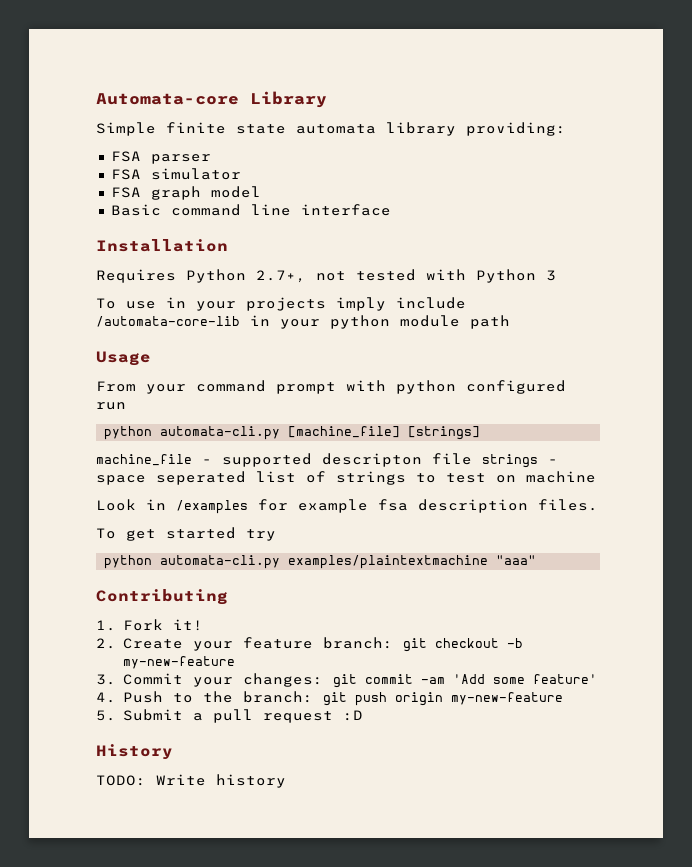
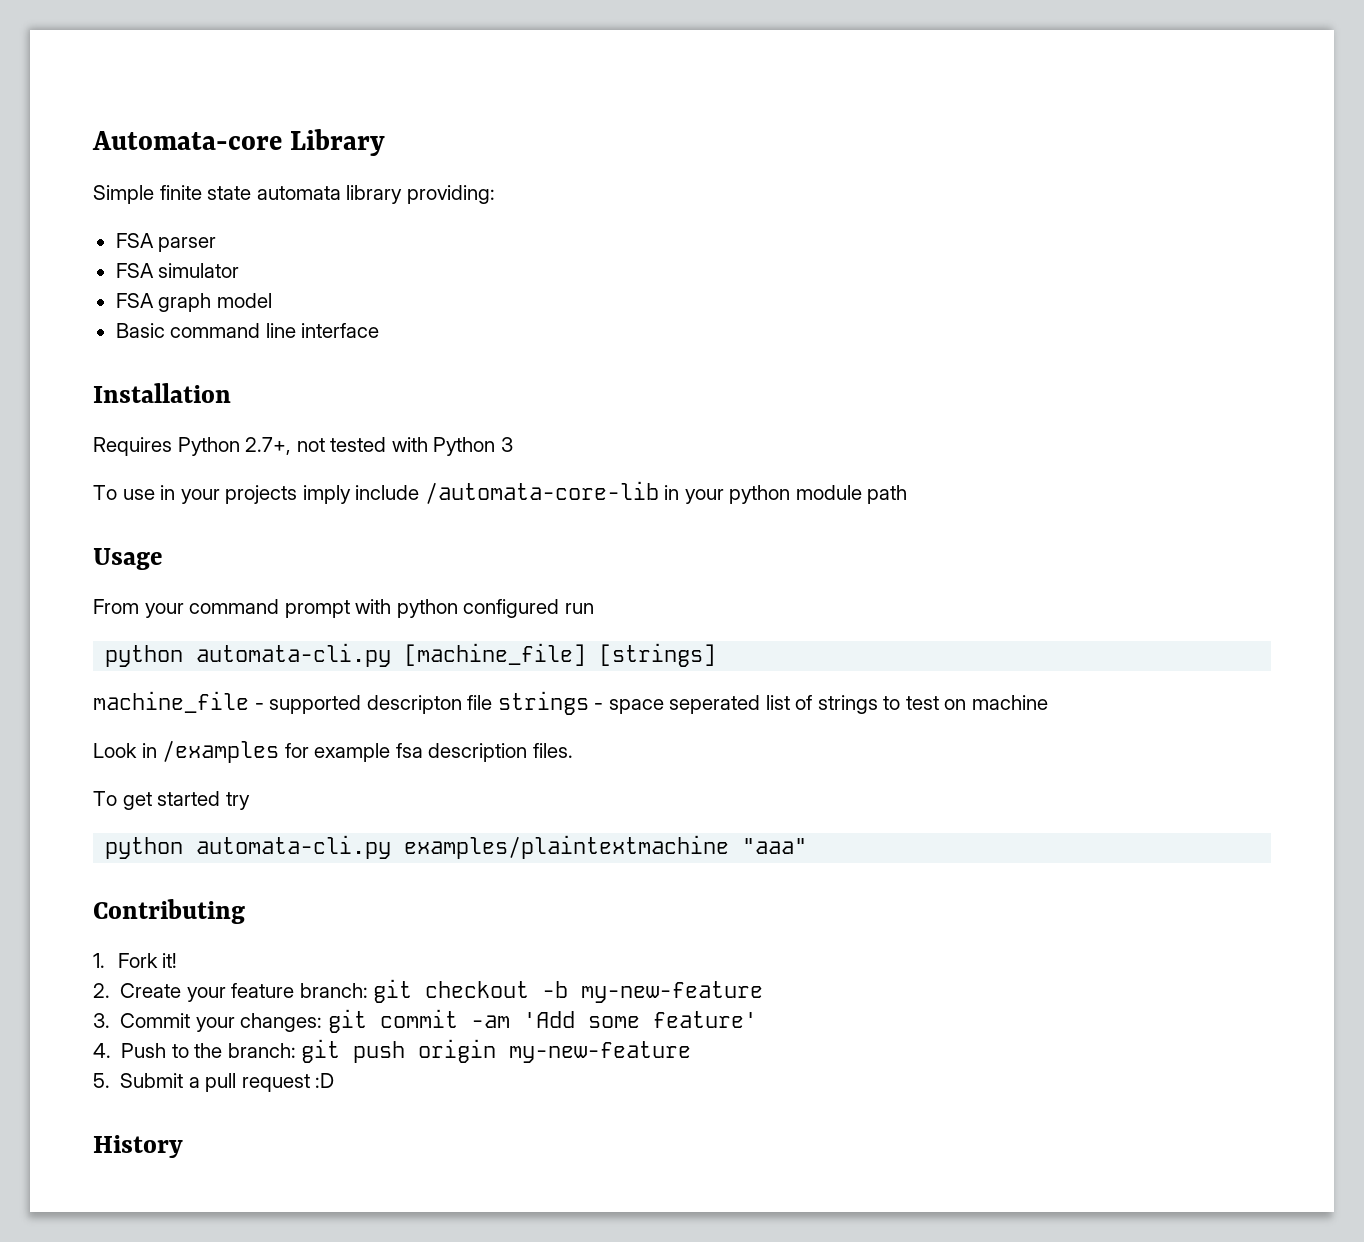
- TODO: Write history

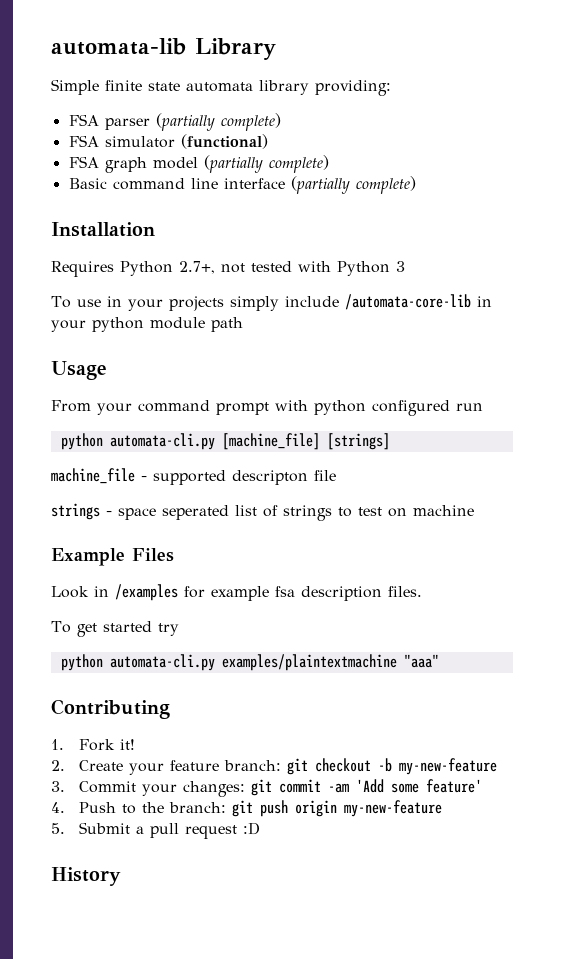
- Automata-core Library
+ automata-lib Library
- FSA parser
+ FSA parser (partially complete)
- FSA simulator
+ FSA simulator (functional)
- FSA graph model
+ FSA graph model (partially complete)
- Basic command line interface
+ Basic command line interface (partially complete)
- To use in your projects imply include /automata-core-lib in your python module path
+ To use in your projects simply include /automata-core-lib in your python module path
- machine_file - supported descripton file strings - space seperated list of strings to test on machine
+ machine_file - supported descripton file
+ strings - space seperated list of strings to test on machine
+ Example Files

